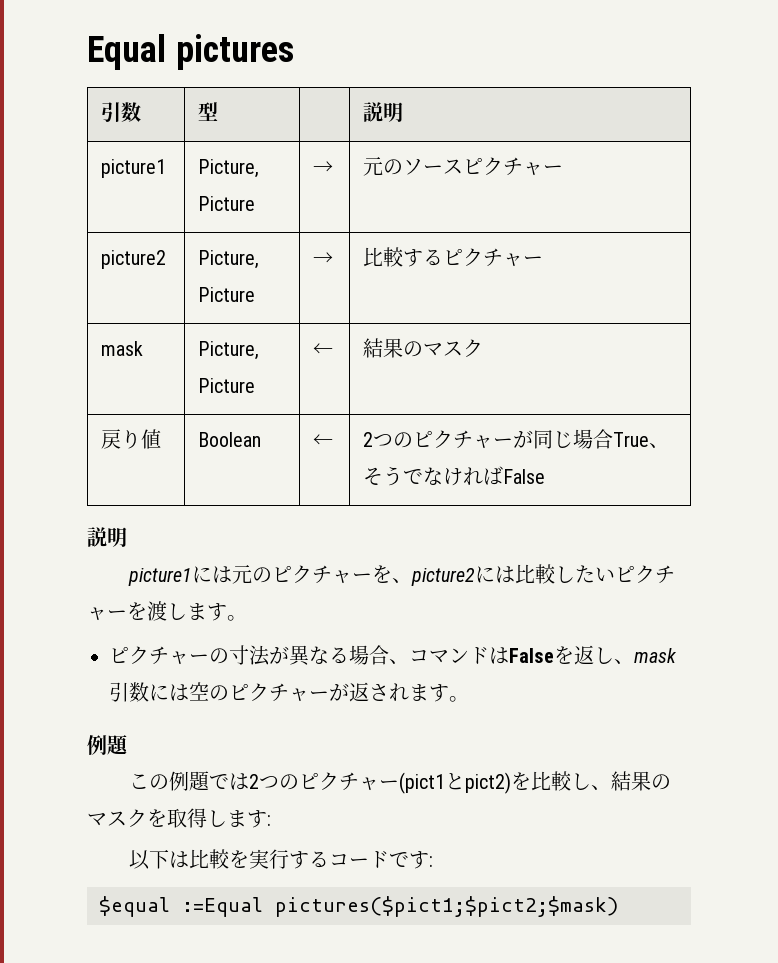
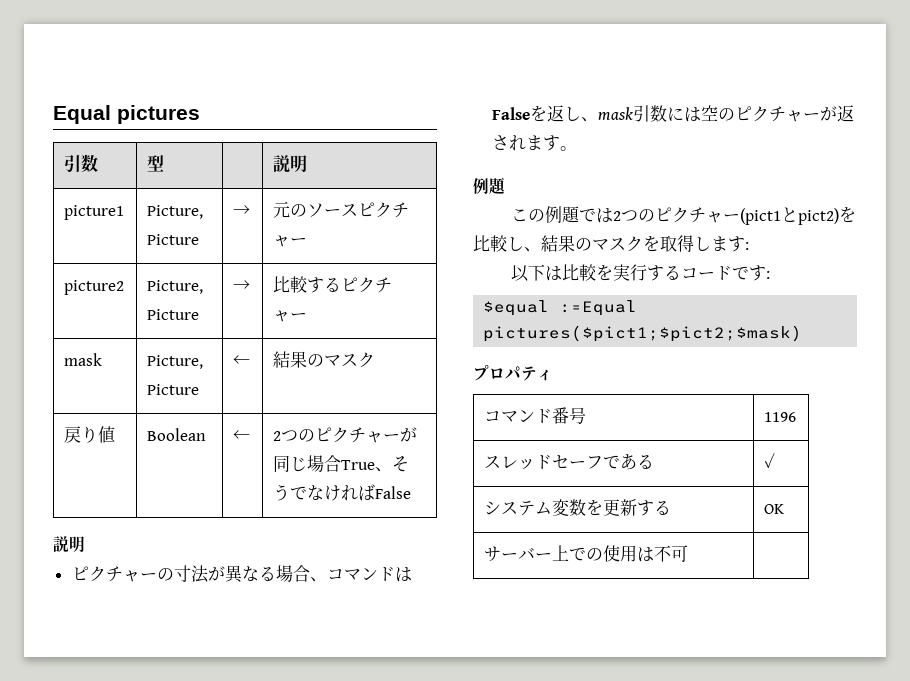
- picture1には元のピクチャーを、picture2には比較したいピクチャーを渡します。
+ プロパティ
+ コマンド番号 | 1196
+ スレッドセーフである | ✓
+ システム変数を更新する | OK
+ サーバー上での使用は不可 |

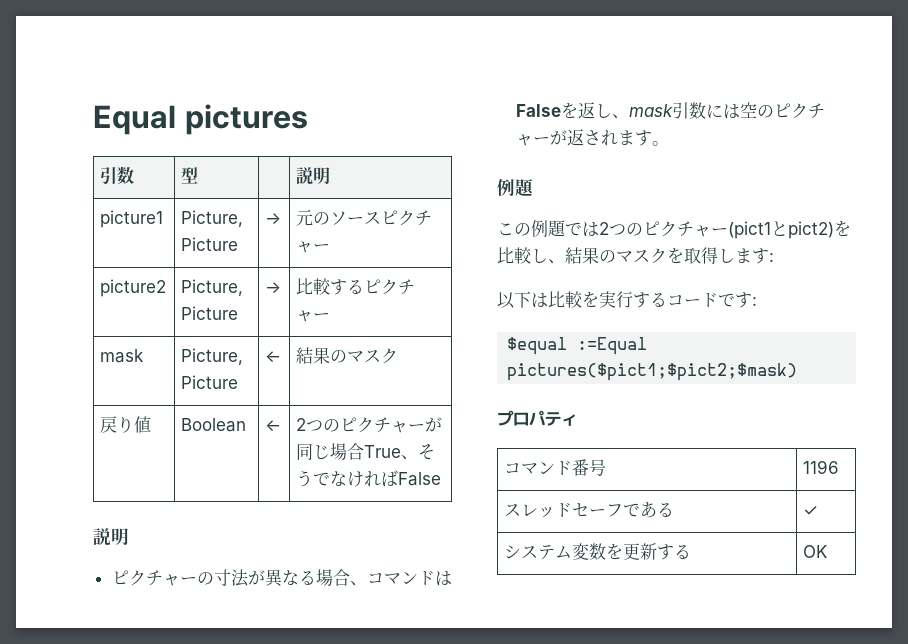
- サーバー上での使用は不可 |

